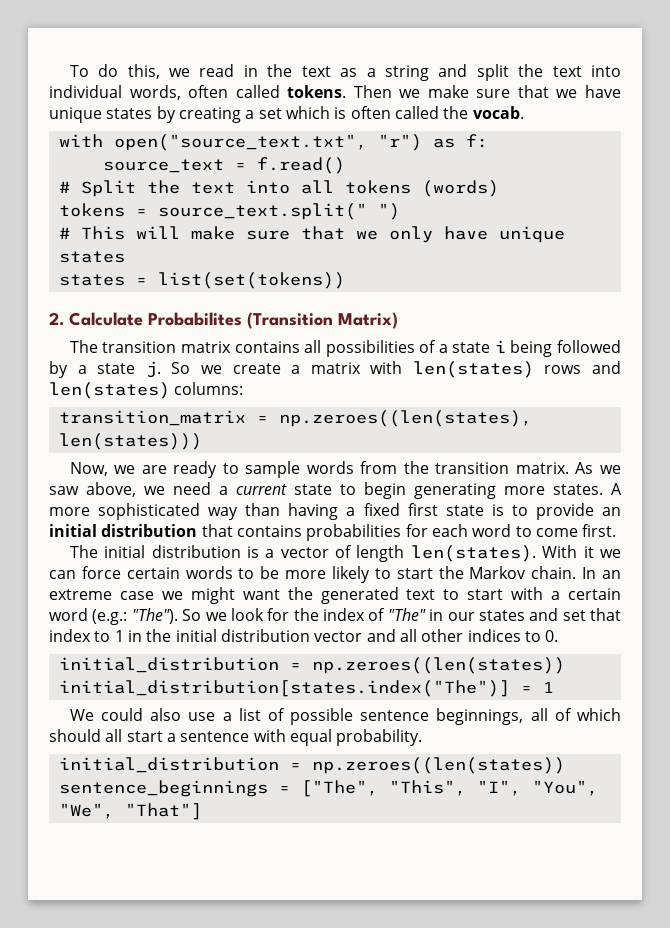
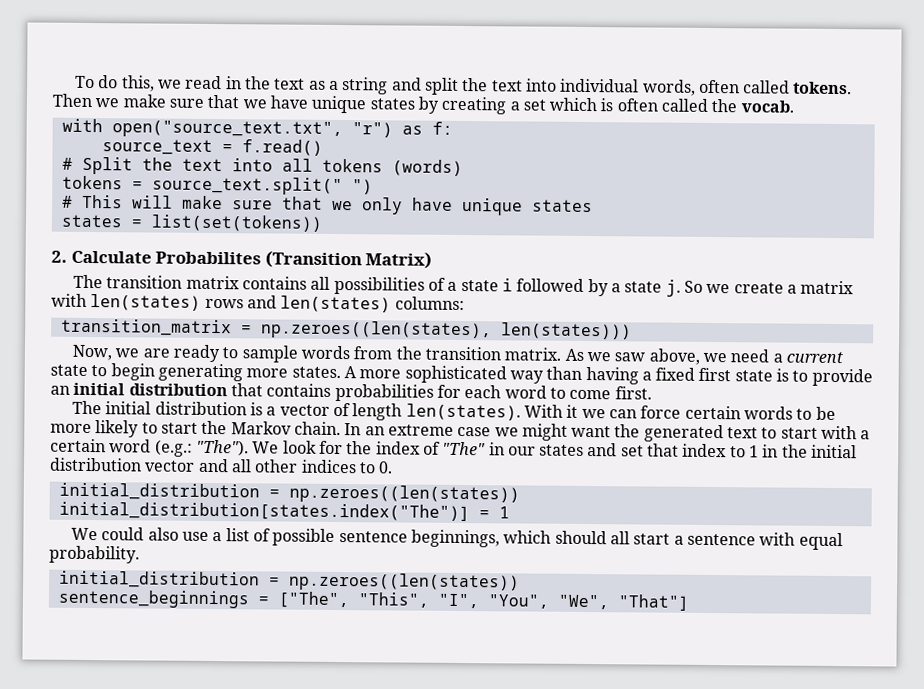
- The transition matrix contains all possibilities of a state i being followed by a state j.
+ The transition matrix contains all possibilities of a state i followed by a state j.
- So we look for the index of "The" in our states and set that index to 1 in the initial distribution vector and all other indices to 0.
+ We look for the index of "The" in our states and set that index to 1 in the initial distribution vector and all other indices to 0.
- We could also use a list of possible sentence beginnings, all of which should all start a sentence with equal probability.
+ We could also use a list of possible sentence beginnings, which should all start a sentence with equal probability.

